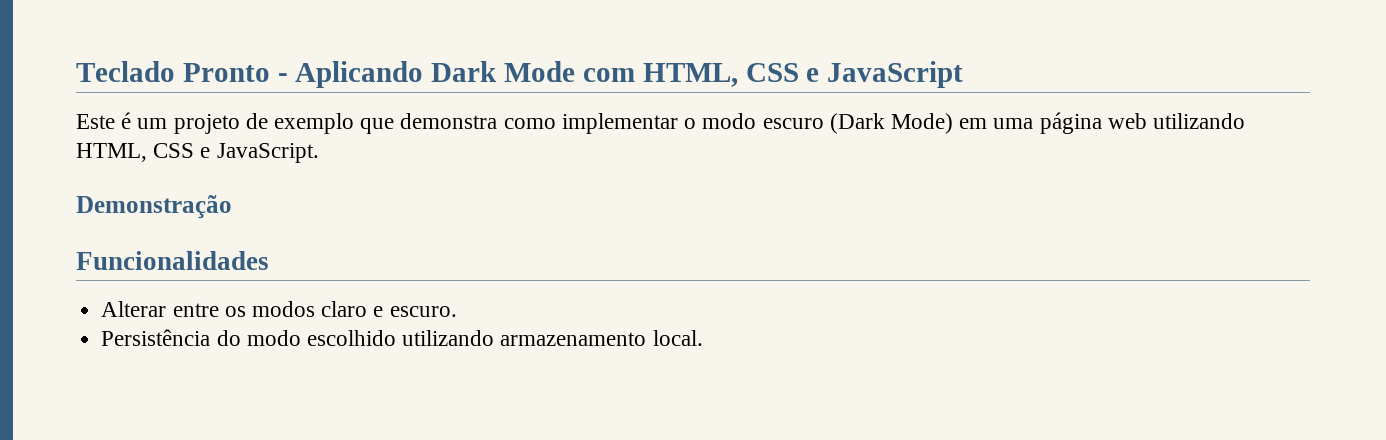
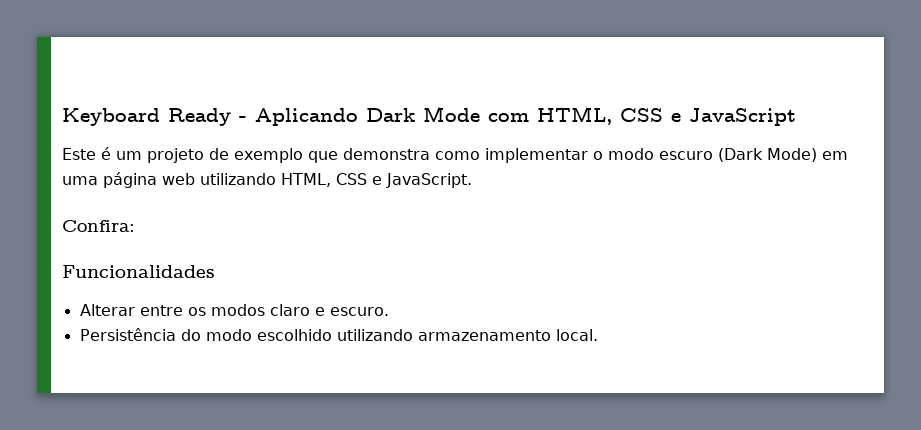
- Teclado Pronto - Aplicando Dark Mode com HTML, CSS e JavaScript
+ Keyboard Ready - Aplicando Dark Mode com HTML, CSS e JavaScript
- Demonstração
+ Confira:

